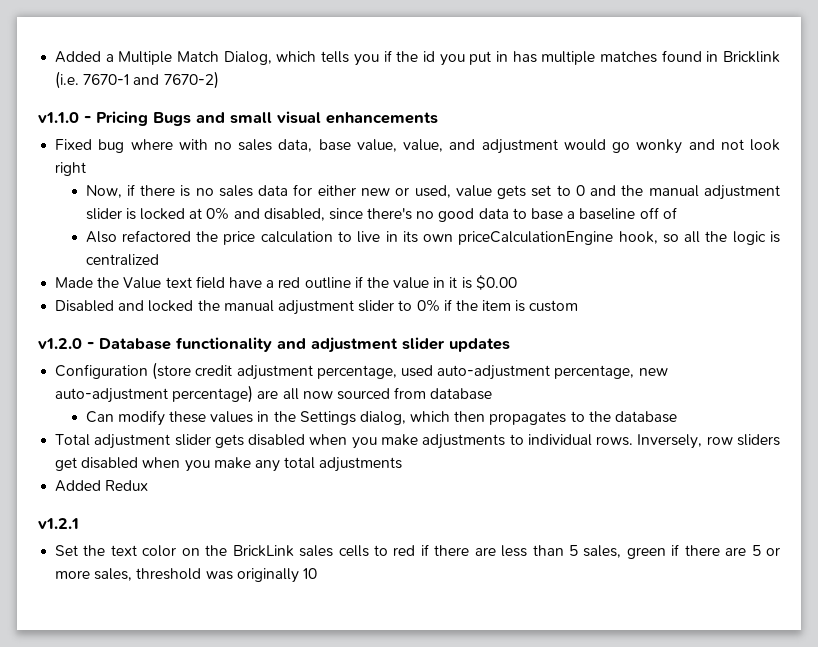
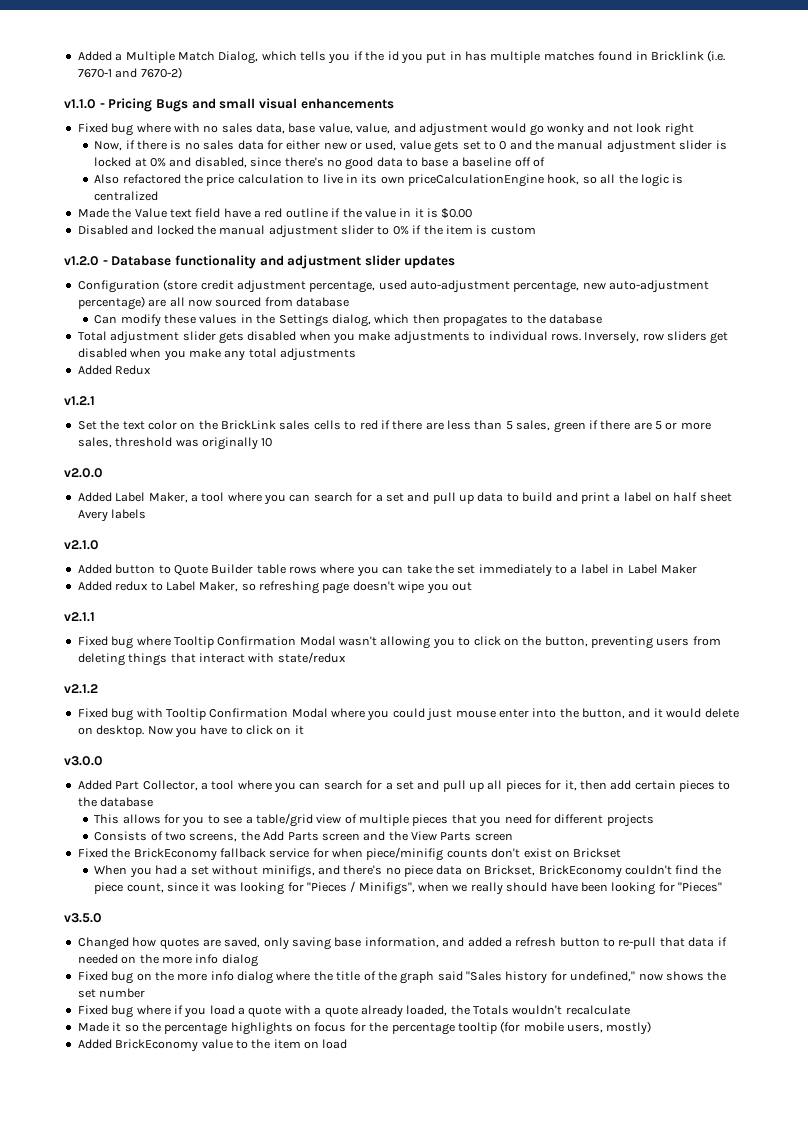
+ v2.0.0
+ Added Label Maker, a tool where you can search for a set and pull up data to build and print a label on half sheet Avery labels
+ v2.1.0
+ Added button to Quote Builder table rows where you can take the set immediately to a label in Label Maker
+ Added redux to Label Maker, so refreshing page doesn't wipe you out
+ v2.1.1
+ Fixed bug where Tooltip Confirmation Modal wasn't allowing you to click on the button, preventing users from deleting things that interact with state/redux
+ v2.1.2
+ Fixed bug with Tooltip Confirmation Modal where you could just mouse enter into the button, and it would delete on desktop. Now you have to click on it
+ v3.0.0
+ Added Part Collector, a tool where you can search for a set and pull up all pieces for it, then add certain pieces to the database
+ This allows for you to see a table/grid view of multiple pieces that you need for different projects
+ Consists of two screens, the Add Parts screen and the View Parts screen
+ Fixed the BrickEconomy fallback service for when piece/minifig counts don't exist on Brickset
+ When you had a set without minifigs, and there's no piece data on Brickset, BrickEconomy couldn't find the piece count, since it was looking for "Pieces / Minifigs", when we really should have been looking for "Pieces"
+ v3.5.0
+ Changed how quotes are saved, only saving base information, and added a refresh button to re-pull that data if needed on the more info dialog
+ Fixed bug on the more info dialog where the title of the graph said "Sales history for undefined," now shows the set number
+ Fixed bug where if you load a quote with a quote already loaded, the Totals wouldn't recalculate
+ Made it so the percentage highlights on focus for the percentage tooltip (for mobile users, mostly)
+ Added BrickEconomy value to the item on load

